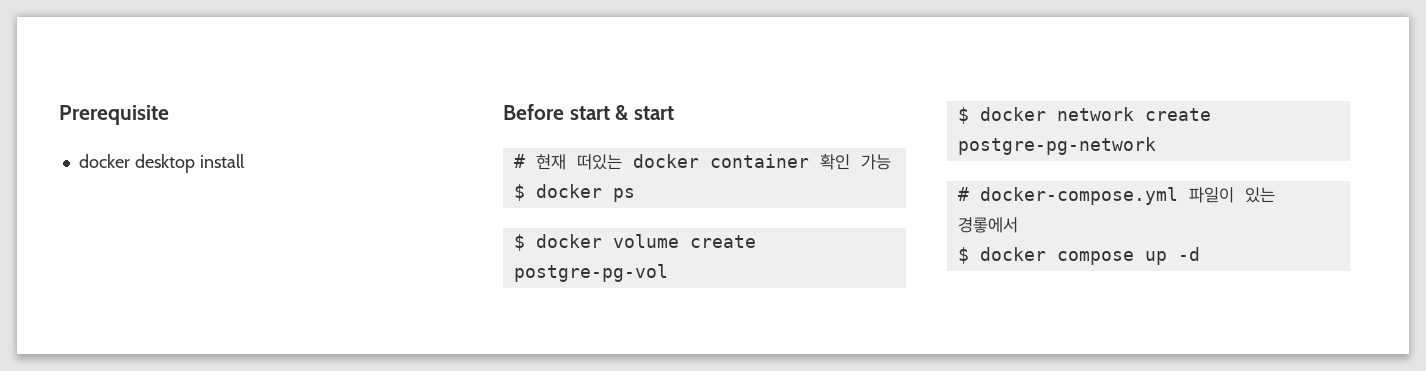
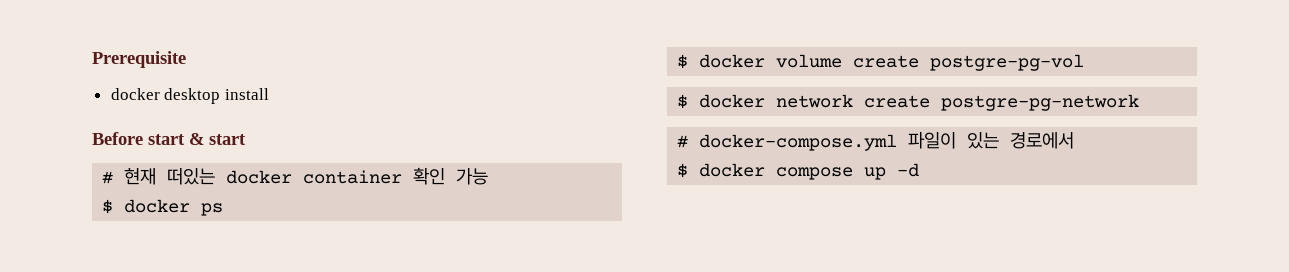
- # docker-compose.yml 파일이 있는 경롷에서
+ # docker-compose.yml 파일이 있는 경로에서

